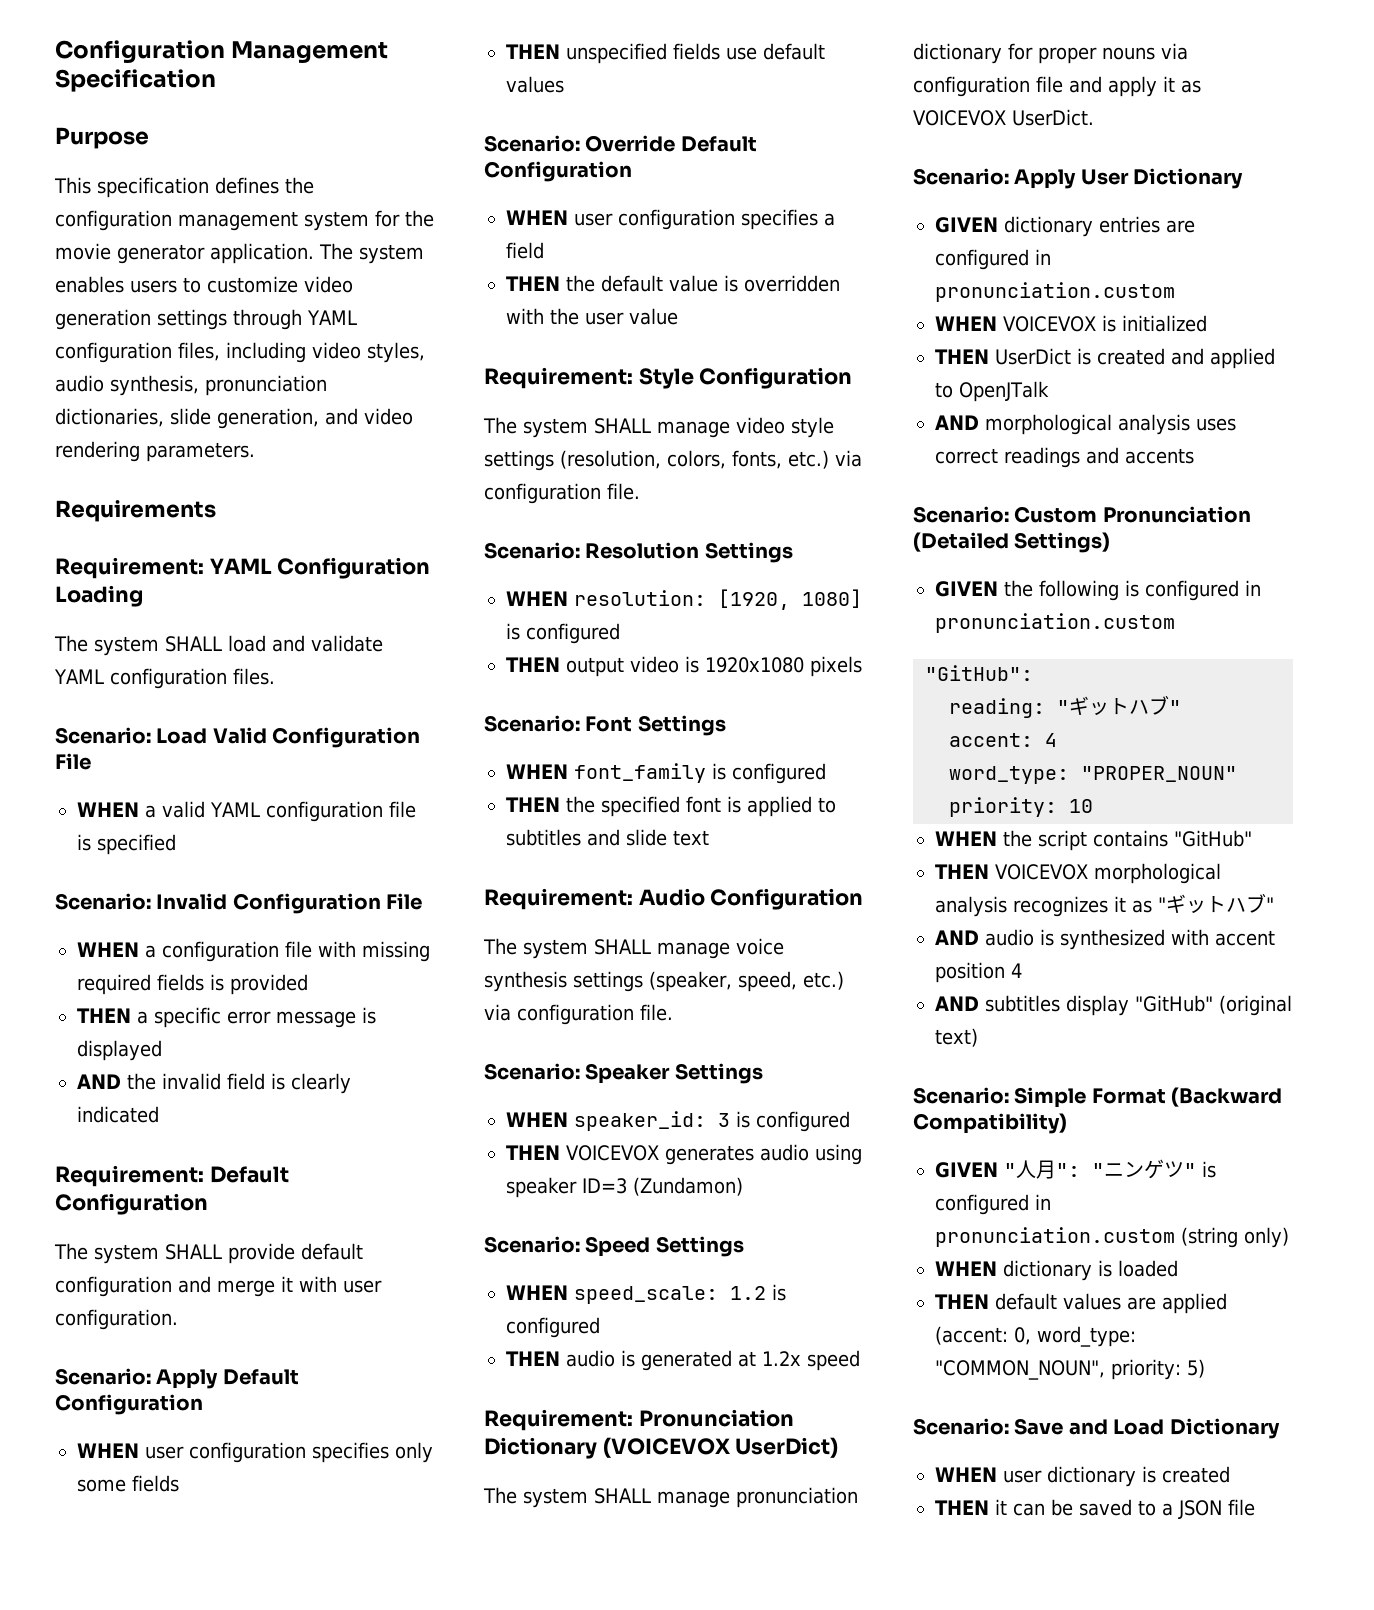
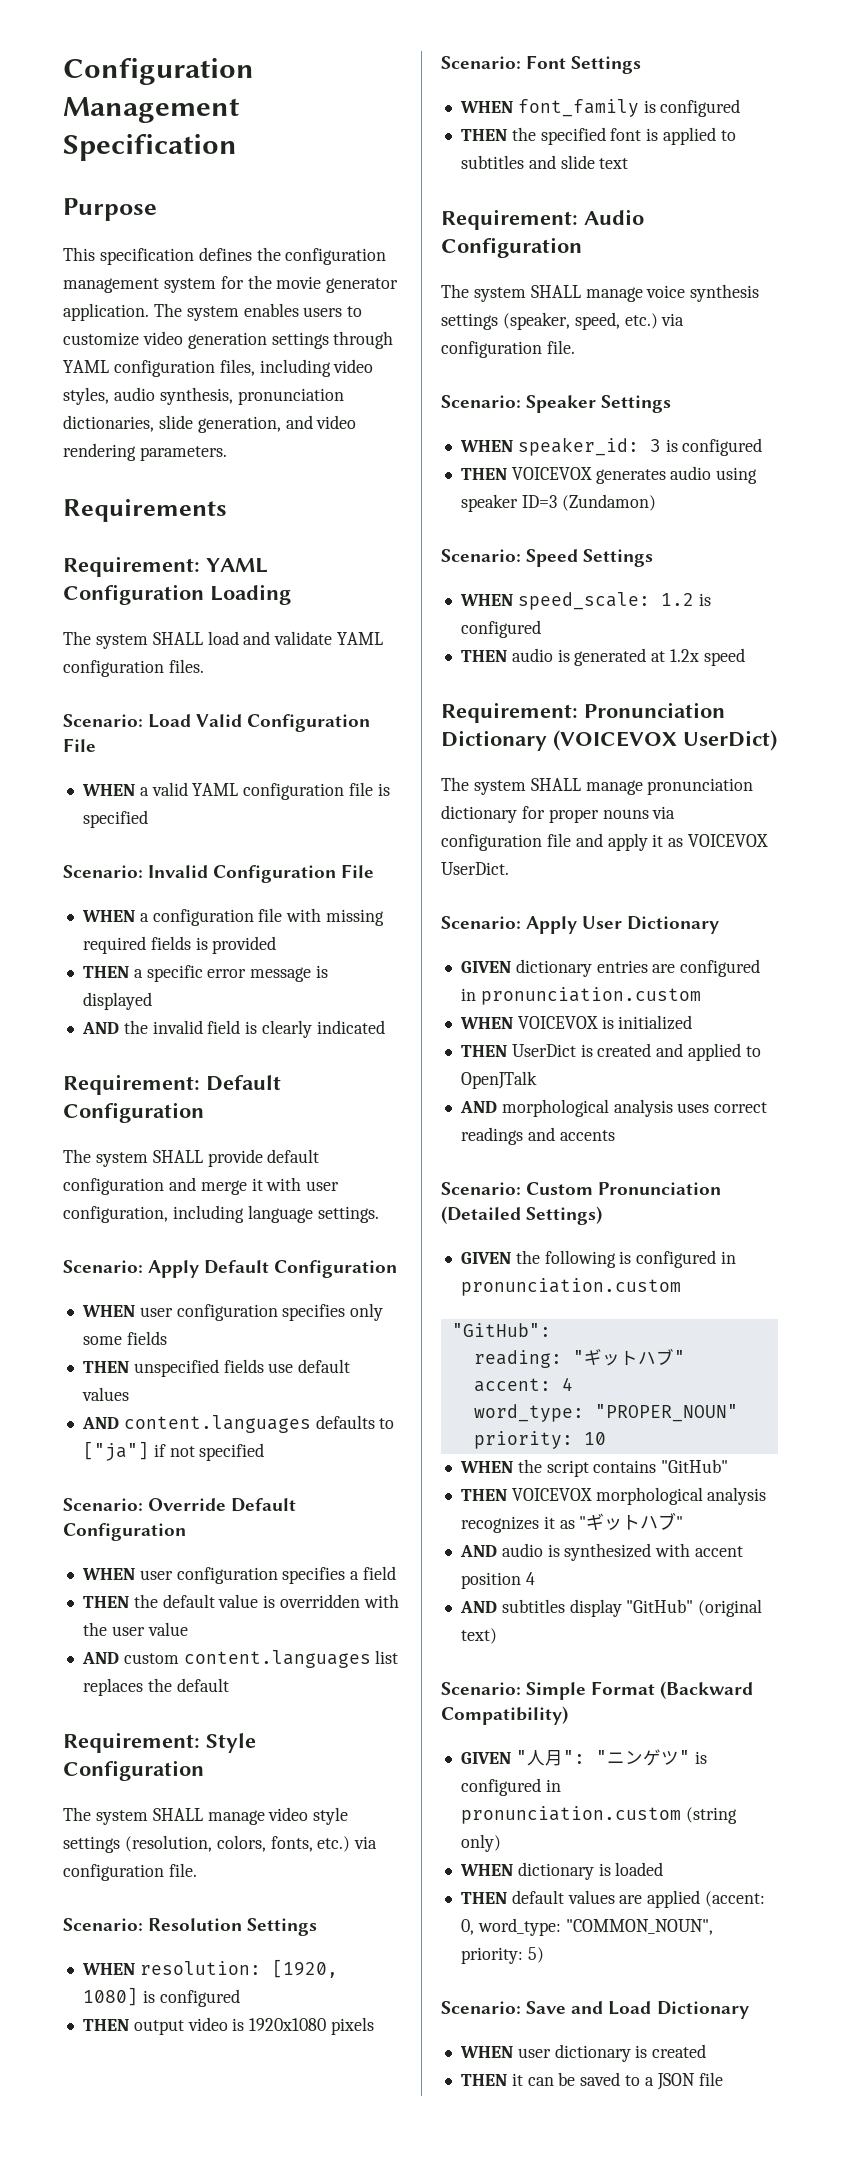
- The system SHALL provide default configuration and merge it with user configuration.
+ The system SHALL provide default configuration and merge it with user configuration, including language settings.
+ AND content.languages defaults to ["ja"] if not specified
+ AND custom content.languages list replaces the default

